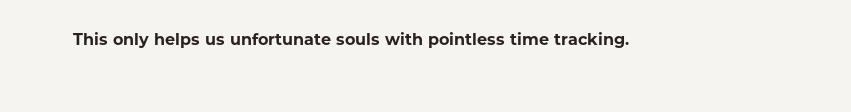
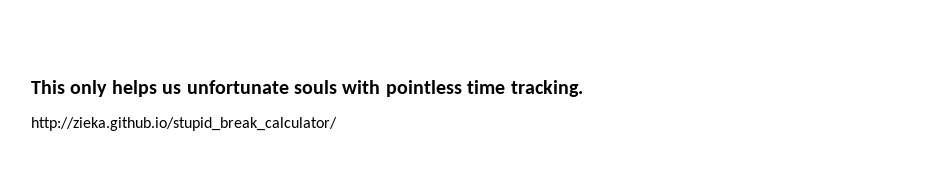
+ http://zieka.github.io/stupid_break_calculator/

